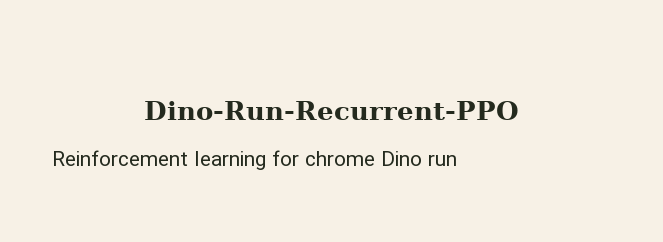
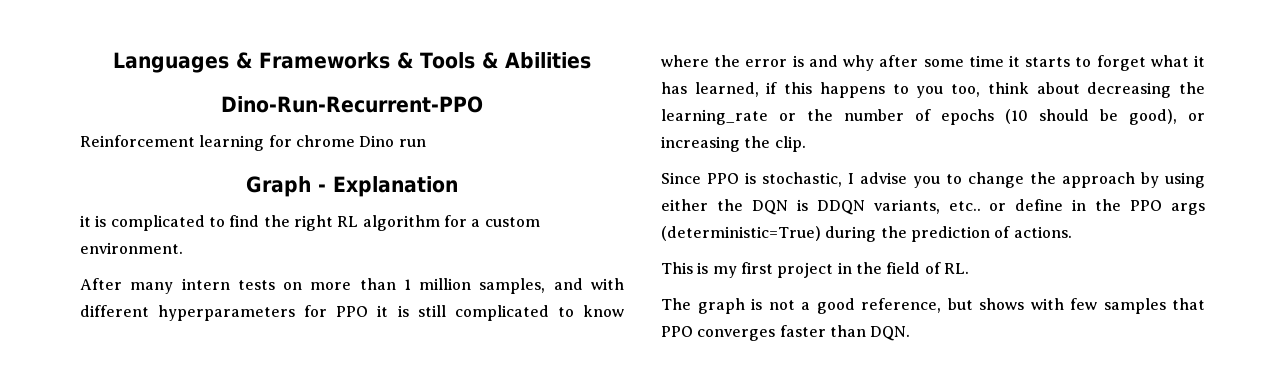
+ Languages & Frameworks & Tools & Abilities
+ Graph - Explanation
+ it is complicated to find the right RL algorithm for a custom environment.
+ After many intern tests on more than 1 million samples, and with different hyperparameters for PPO it is still complicated to know where the error is and why after some time it starts to forget what it has learned, if this happens to you too, think about decreasing the learning_rate or the number of epochs (10 should be good), or increasing the clip.
+ Since PPO is stochastic, I advise you to change the approach by using either the DQN is DDQN variants, etc.. or define in the PPO args (deterministic=True) during the prediction of actions.
+ This is my first project in the field of RL.
+ The graph is not a good reference, but shows with few samples that PPO converges faster than DQN.

